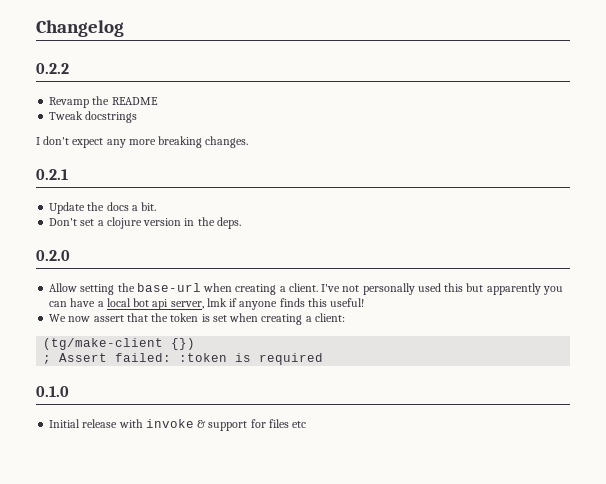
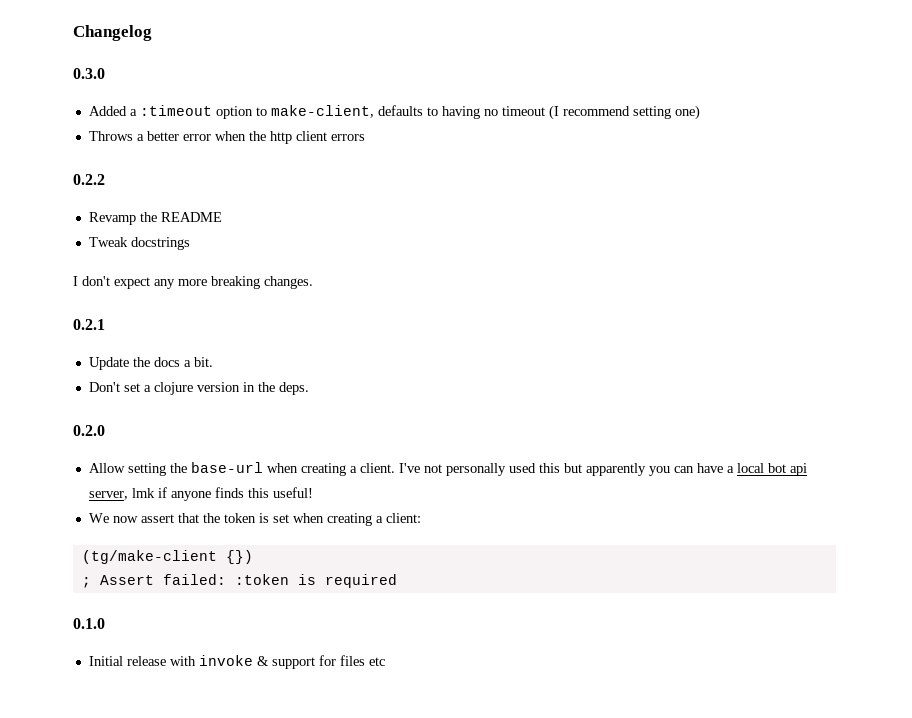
+ 0.3.0
+ Added a :timeout option to make-client, defaults to having no timeout (I recommend setting one)
+ Throws a better error when the http client errors

